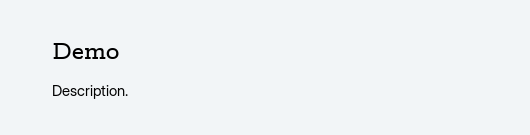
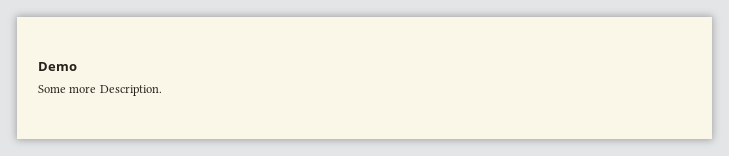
- Description.
+ Some more Description.

